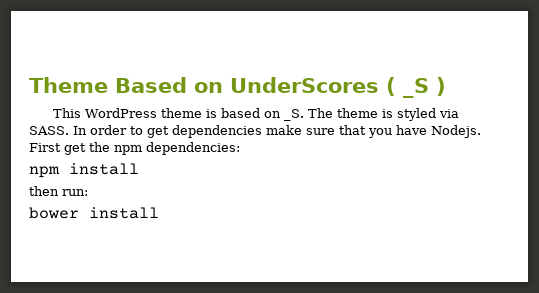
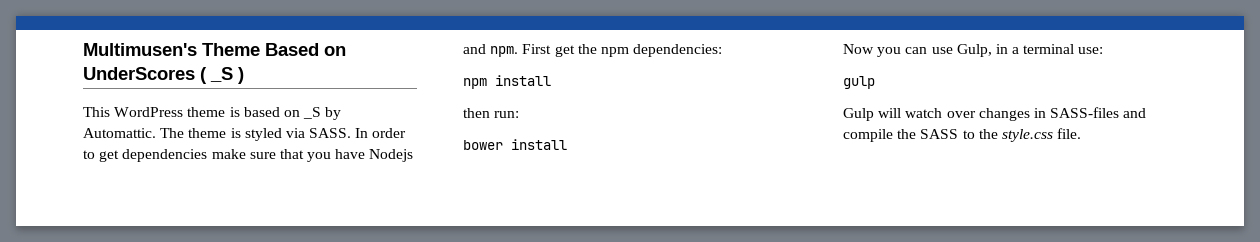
- Theme Based on UnderScores ( _S )
+ Multimusen's Theme Based on UnderScores ( _S )
- This WordPress theme is based on _S.
+ This WordPress theme is based on _S by Automattic.
- In order to get dependencies make sure that you have Nodejs.
+ In order to get dependencies make sure that you have Nodejs and npm.
+ Now you can use Gulp, in a terminal use:
+ gulp
+ Gulp will watch over changes in SASS-files and compile the SASS to the style.css file.

